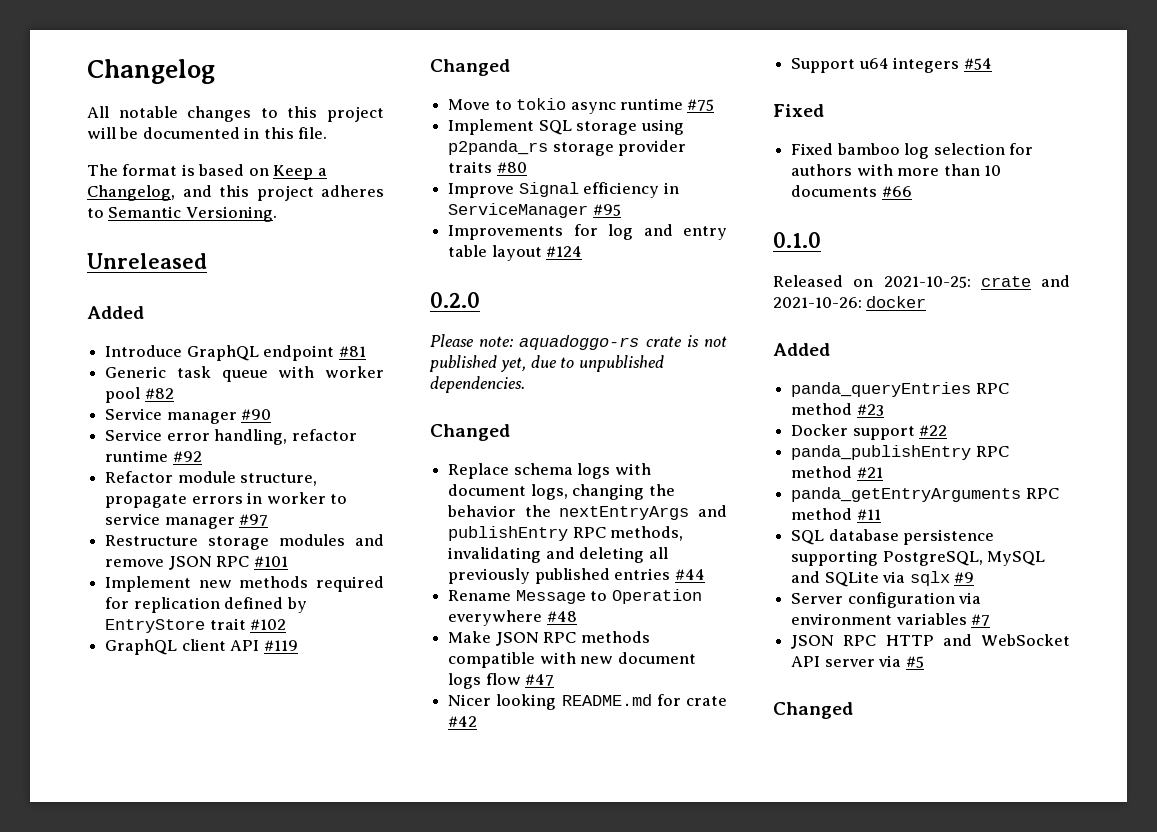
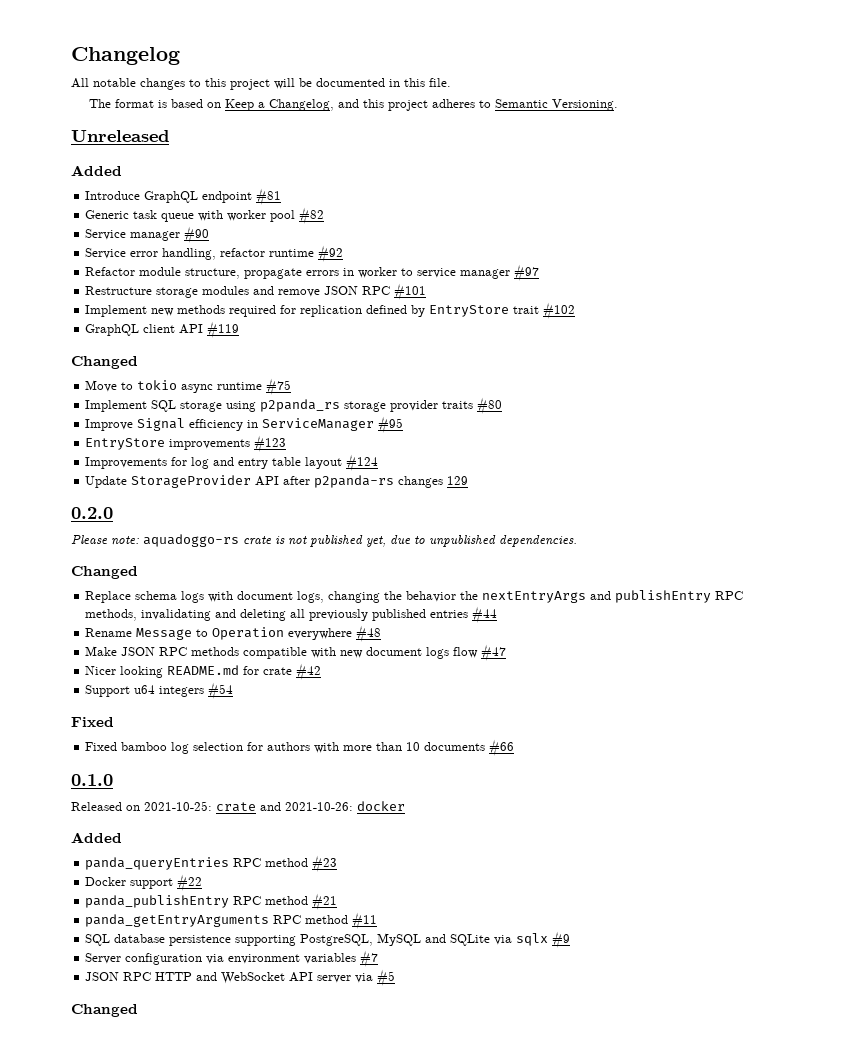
+ EntryStore improvements #123
+ Update StorageProvider API after p2panda-rs changes 129

